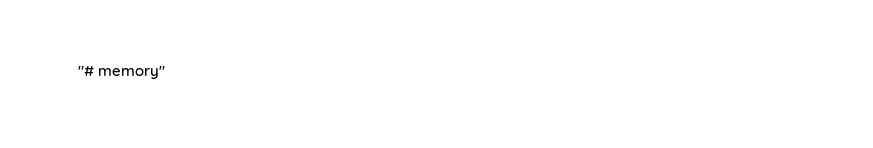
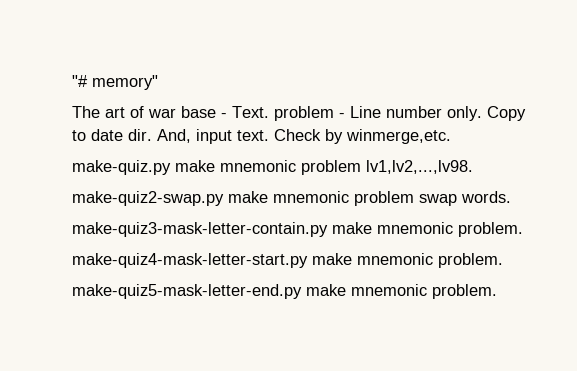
+ The art of war base - Text. problem - Line number only. Copy to date dir. And, input text. Check by winmerge,etc.
+ make-quiz.py make mnemonic problem lv1,lv2,...,lv98.
+ make-quiz2-swap.py make mnemonic problem swap words.
+ make-quiz3-mask-letter-contain.py make mnemonic problem.
+ make-quiz4-mask-letter-start.py make mnemonic problem.
+ make-quiz5-mask-letter-end.py make mnemonic problem.

